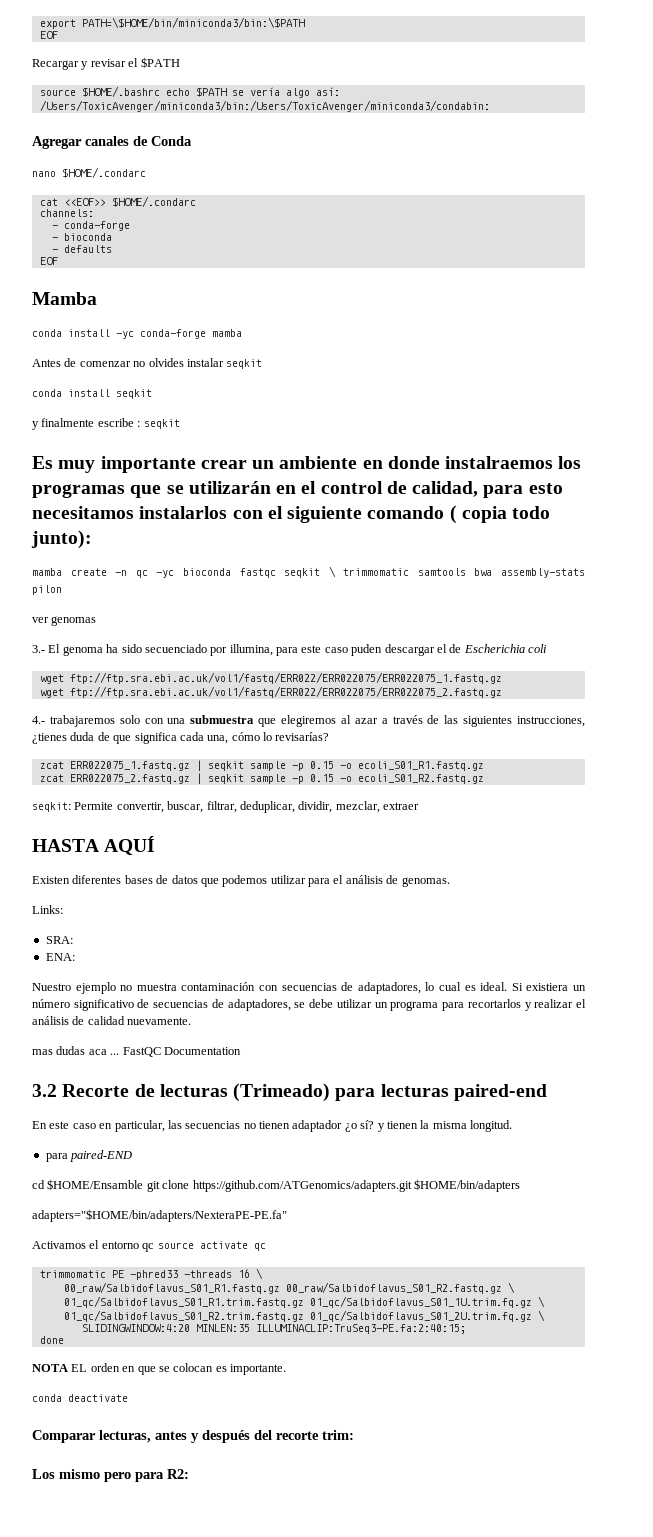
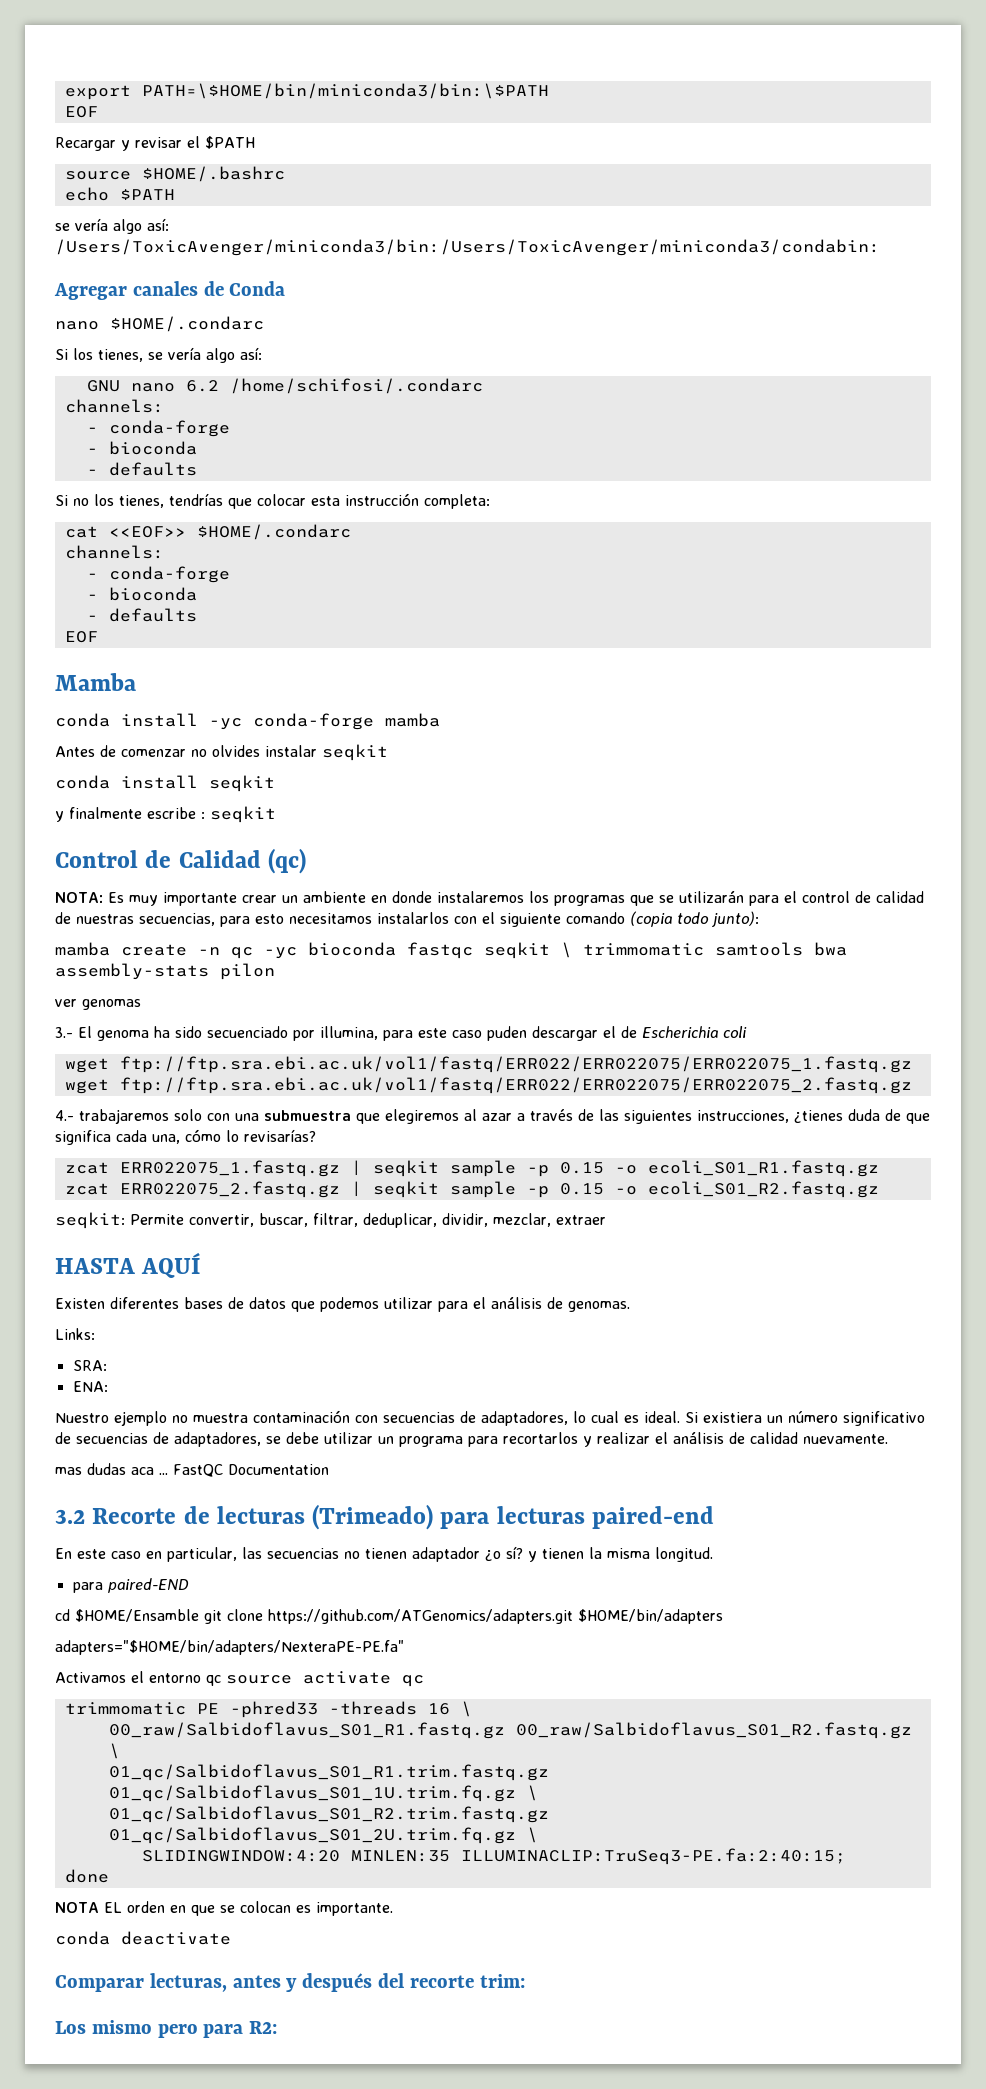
- source $HOME/.bashrc echo $PATH se vería algo así: /Users/ToxicAvenger/miniconda3/bin:/Users/ToxicAvenger/miniconda3/condabin:
+ source $HOME/.bashrc
+ echo $PATH
+ se vería algo así: /Users/ToxicAvenger/miniconda3/bin:/Users/ToxicAvenger/miniconda3/condabin:
+ Si los tienes, se vería algo así:
+ GNU nano 6.2 /home/schifosi/.condarc
+ channels:
+ - conda-forge
+ - bioconda
+ - defaults
+ Si no los tienes, tendrías que colocar esta instrucción completa:
- Es muy importante crear un ambiente en donde instalraemos los programas que se utilizarán en el control de calidad, para esto necesitamos instalarlos con el siguiente comando ( copia todo junto):
+ Control de Calidad (qc)
+ NOTA: Es muy importante crear un ambiente en donde instalaremos los programas que se utilizarán para el control de calidad de nuestras secuencias, para esto necesitamos instalarlos con el siguiente comando (copia todo junto):

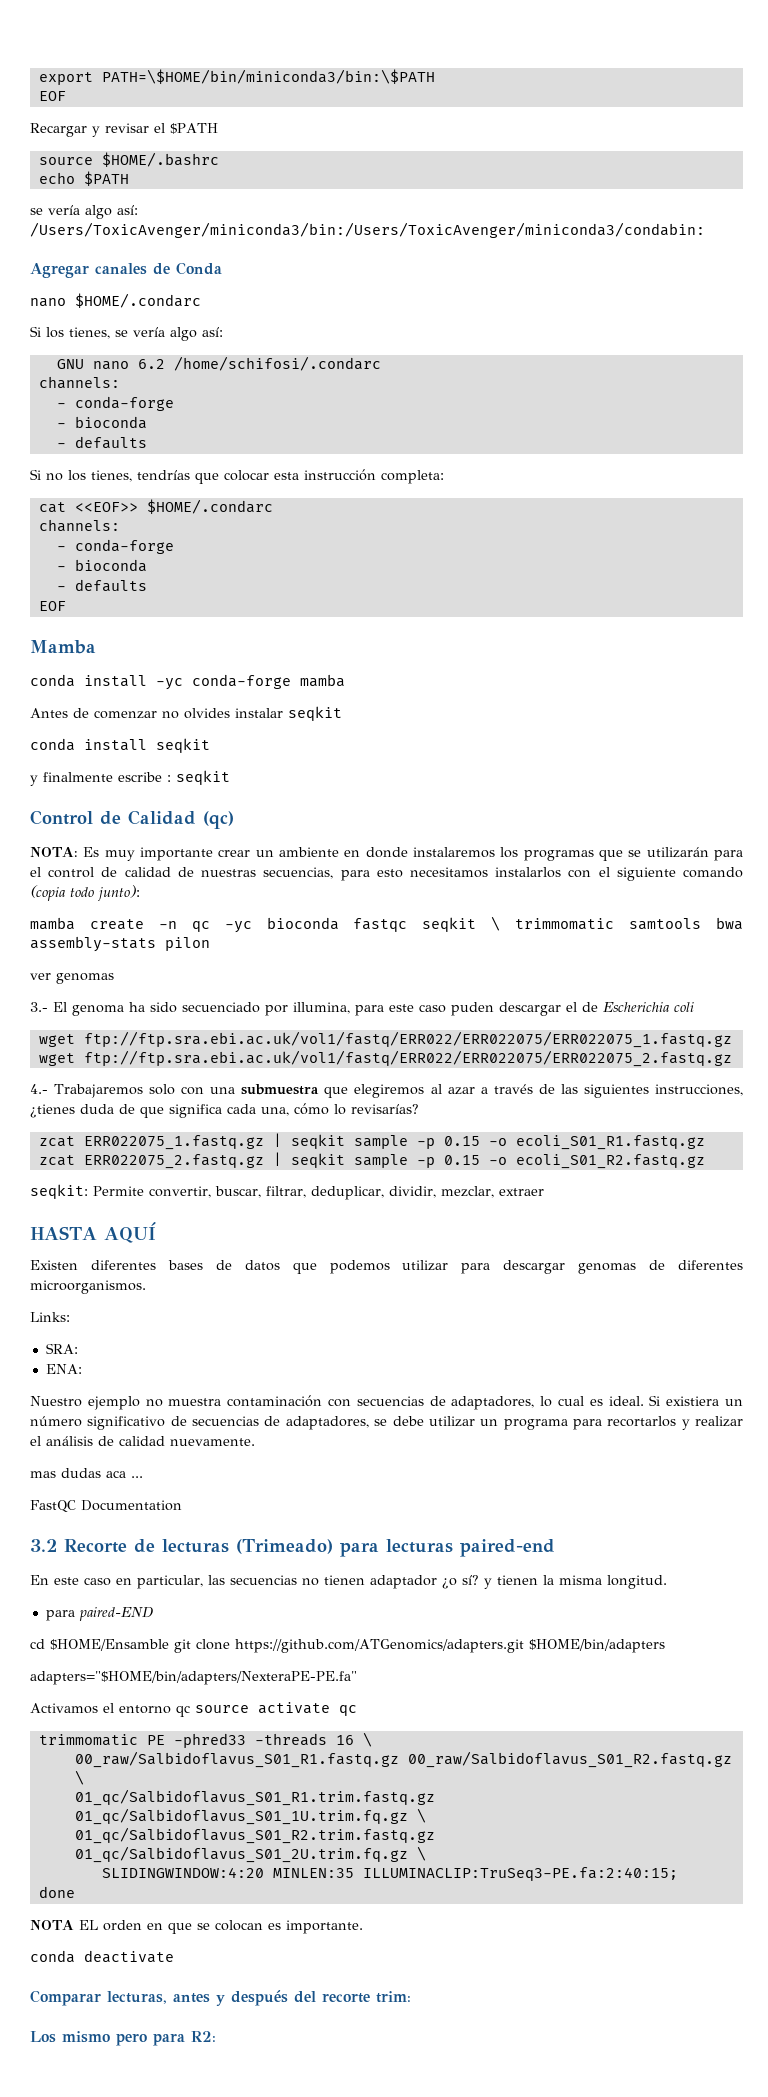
- 4.- trabajaremos solo con una submuestra que elegiremos al azar a través de las siguientes instrucciones, ¿tienes duda de que significa cada una, cómo lo revisarías?
+ 4.- Trabajaremos solo con una submuestra que elegiremos al azar a través de las siguientes instrucciones, ¿tienes duda de que significa cada una, cómo lo revisarías?
- Existen diferentes bases de datos que podemos utilizar para el análisis de genomas.
+ Existen diferentes bases de datos que podemos utilizar para descargar genomas de diferentes microorganismos.
- mas dudas aca ... FastQC Documentation
+ mas dudas aca ...
+ FastQC Documentation

